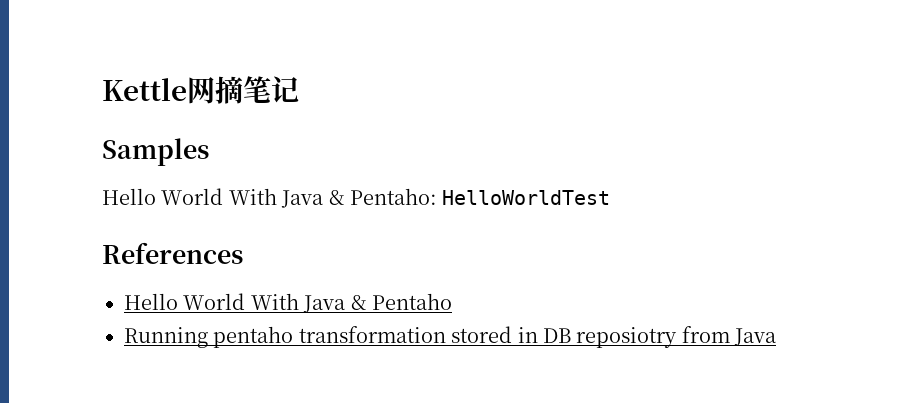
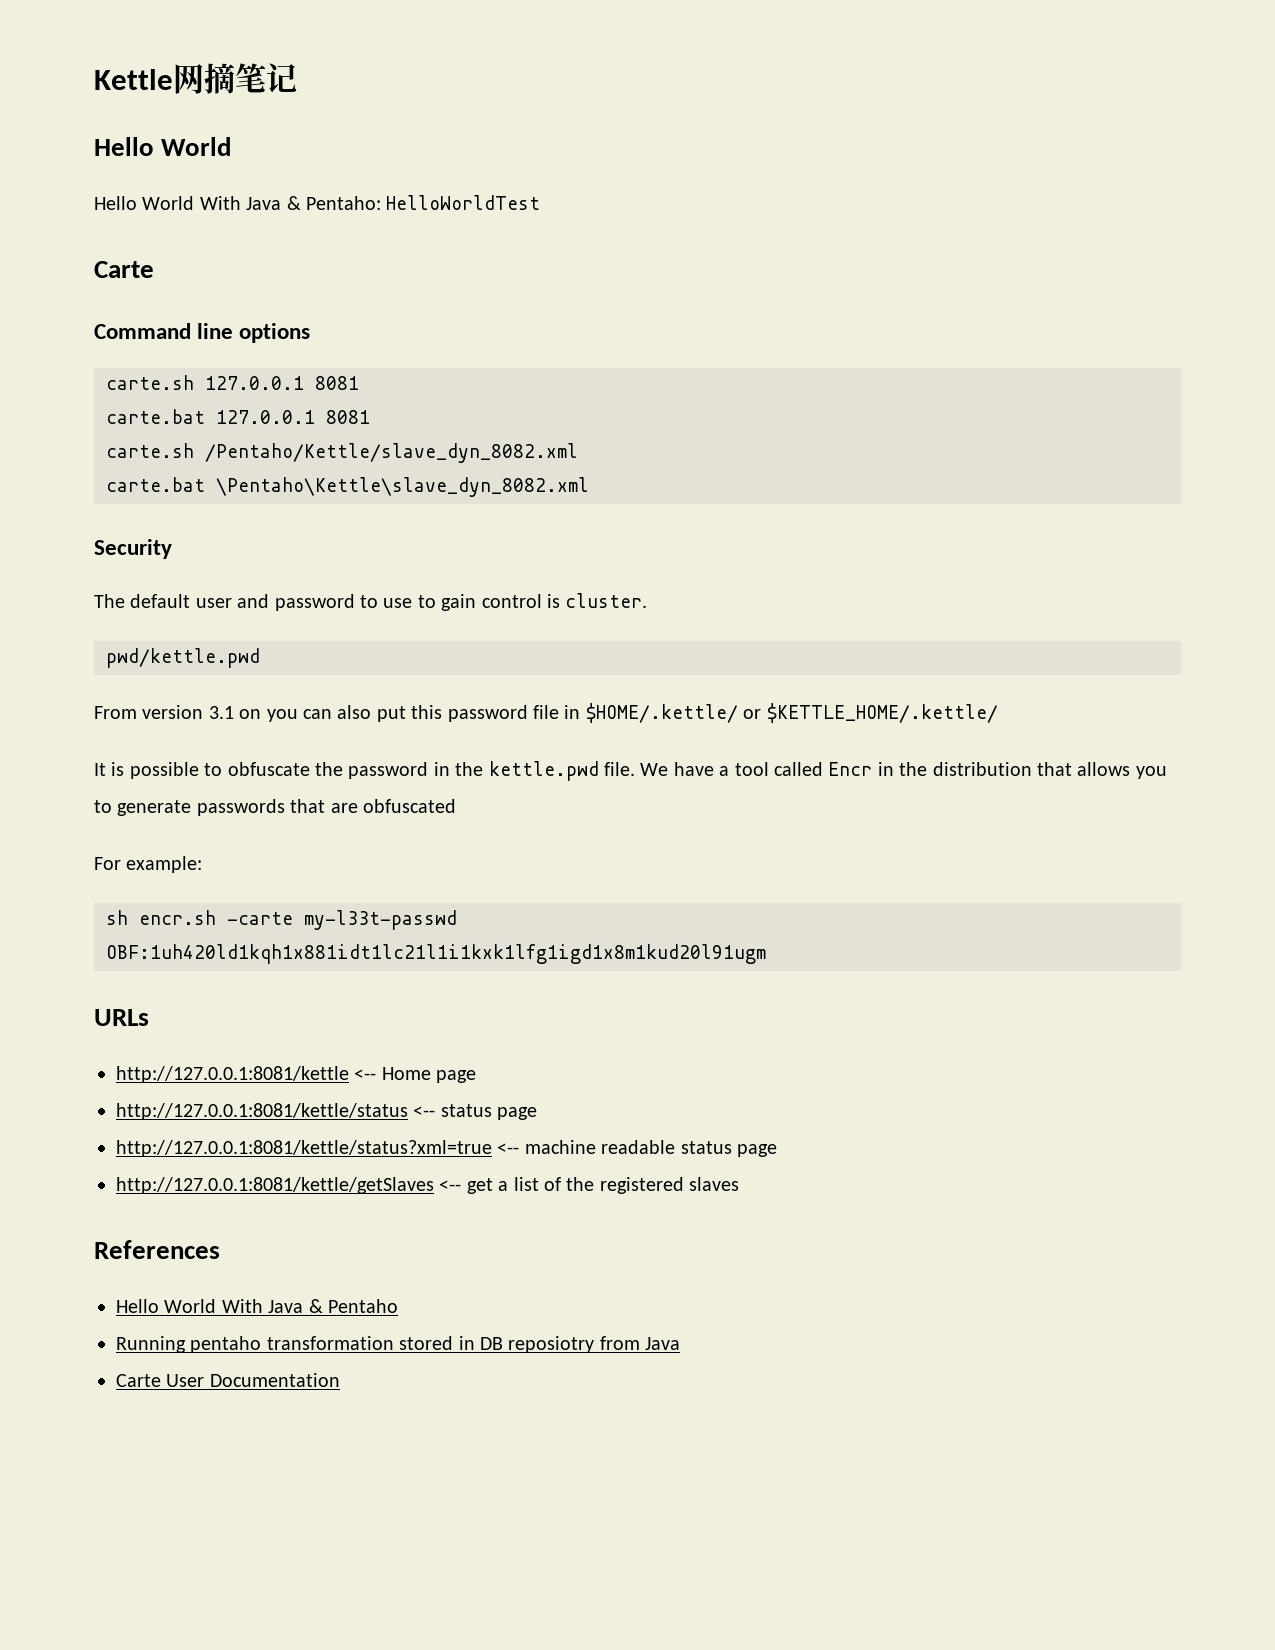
  Kettle网摘笔记
- Samples
+ Hello World
  Hello World With Java & Pentaho: HelloWorldTest
+ Carte
+ Command line options
+ carte.sh 127.0.0.1 8081
+ carte.bat 127.0.0.1 8081
+ carte.sh /Pentaho/Kettle/slave_dyn_8082.xml
+ carte.bat \Pentaho\Kettle\slave_dyn_8082.xml
+ Security
+ The default user and password to use to gain control is cluster.
+ pwd/kettle.pwd
+ From version 3.1 on you can also put this password file in $HOME/.kettle/ or $KETTLE_HOME/.kettle/
+ It is possible to obfuscate the password in the kettle.pwd file. We have a tool called Encr in the distribution that allows you to generate passwords that are obfuscated
+ For example:
+ sh encr.sh -carte my-l33t-passwd
+ OBF:1uh420ld1kqh1x881idt1lc21l1i1kxk1lfg1igd1x8m1kud20l91ugm
+ URLs
+ http://127.0.0.1:8081/kettle <-- Home page
+ http://127.0.0.1:8081/kettle/status <-- status page
+ http://127.0.0.1:8081/kettle/status?xml=true <-- machine readable status page
+ http://127.0.0.1:8081/kettle/getSlaves <-- get a list of the registered slaves
+ Carte User Documentation

